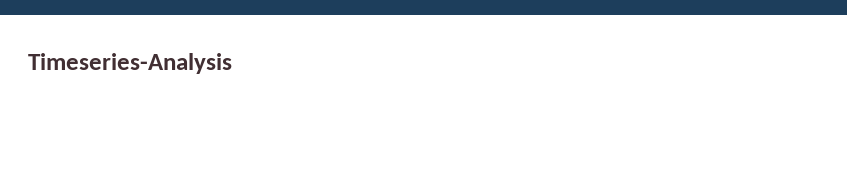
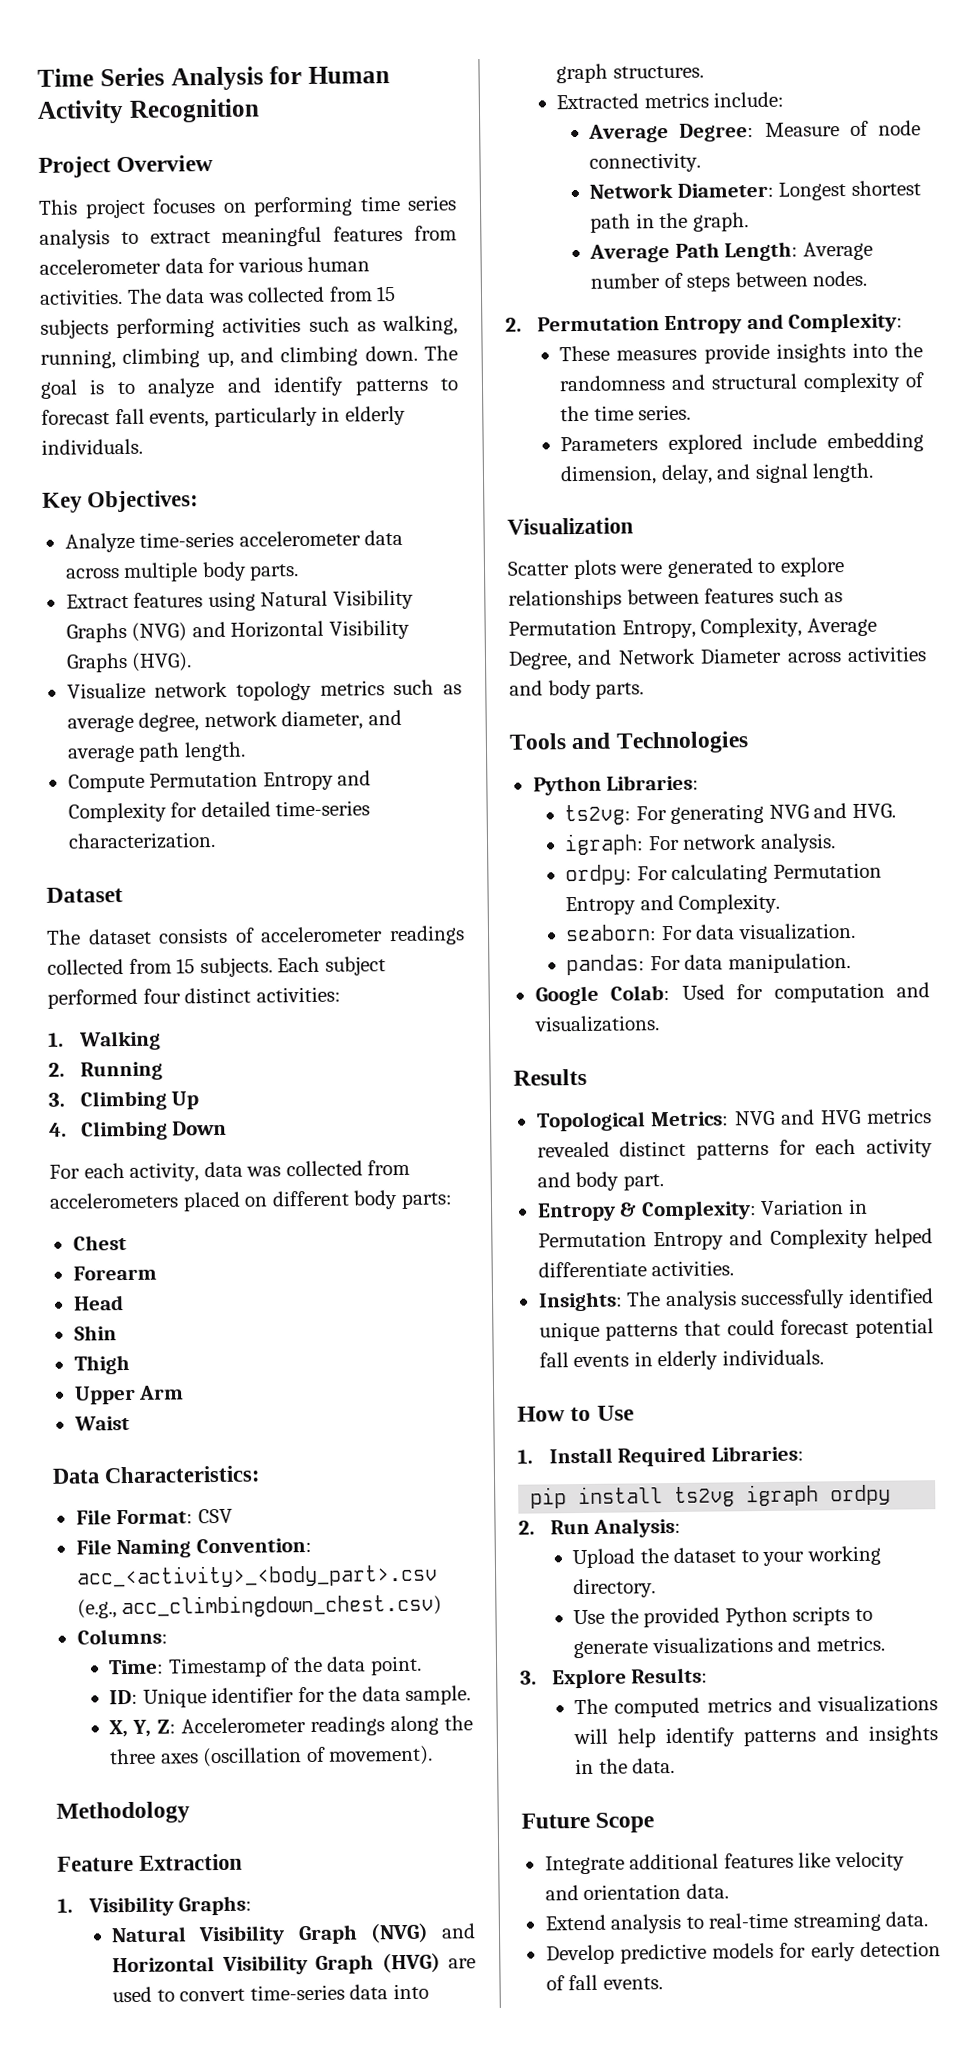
- Timeseries-Analysis
+ Time Series Analysis for Human Activity Recognition
+ Project Overview
+ This project focuses on performing time series analysis to extract meaningful features from accelerometer data for various human activities. The data was collected from 15 subjects performing activities such as walking, running, climbing up, and climbing down. The goal is to analyze and identify patterns to forecast fall events, particularly in elderly individuals.
+ Key Objectives:
+ Analyze time-series accelerometer data across multiple body parts.
+ Extract features using Natural Visibility Graphs (NVG) and Horizontal Visibility Graphs (HVG).
+ Visualize network topology metrics such as average degree, network diameter, and average path length.
+ Compute Permutation Entropy and Complexity for detailed time-series characterization.
+ Dataset
+ The dataset consists of accelerometer readings collected from 15 subjects. Each subject performed four distinct activities:
+ 1. Walking
+ 2. Running
+ 3. Climbing Up
+ 4. Climbing Down
+ For each activity, data was collected from accelerometers placed on different body parts:
+ Chest
+ Forearm
+ Head
+ Shin
+ Thigh
+ Upper Arm
+ Waist
+ Data Characteristics:
+ File Format: CSV
+ File Naming Convention: acc_<activity>_<body_part>.csv (e.g., acc_climbingdown_chest.csv)
+ Columns:
+ Time: Timestamp of the data point.
+ ID: Unique identifier for the data sample.
+ X, Y, Z: Accelerometer readings along the three axes (oscillation of movement).
+ Methodology
+ Feature Extraction
+ 1. Visibility Graphs:
+ Natural Visibility Graph (NVG) and Horizontal Visibility Graph (HVG) are used to convert time-series data into graph structures.
+ Extracted metrics include:
+ Average Degree: Measure of node connectivity.
+ Network Diameter: Longest shortest path in the graph.
+ Average Path Length: Average number of steps between nodes.
+ 2. Permutation Entropy and Complexity:
+ These measures provide insights into the randomness and structural complexity of the time series.
+ Parameters explored include embedding dimension, delay, and signal length.
+ Visualization
+ Scatter plots were generated to explore relationships between features such as Permutation Entropy, Complexity, Average Degree, and Network Diameter across activities and body parts.
+ Tools and Technologies
+ Python Libraries:
+ ts2vg: For generating NVG and HVG.
+ igraph: For network analysis.
+ ordpy: For calculating Permutation Entropy and Complexity.
+ seaborn: For data visualization.
+ pandas: For data manipulation.
+ Google Colab: Used for computation and visualizations.
+ Results
+ Topological Metrics: NVG and HVG metrics revealed distinct patterns for each activity and body part.
+ Entropy & Complexity: Variation in Permutation Entropy and Complexity helped differentiate activities.
+ Insights: The analysis successfully identified unique patterns that could forecast potential fall events in elderly individuals.
+ How to Use
+ 1. Install Required Libraries:
+ pip install ts2vg igraph ordpy
+ 2. Run Analysis:
+ Upload the dataset to your working directory.
+ Use the provided Python scripts to generate visualizations and metrics.
+ 3. Explore Results:
+ The computed metrics and visualizations will help identify patterns and insights in the data.
+ Future Scope
+ Integrate additional features like velocity and orientation data.
+ Extend analysis to real-time streaming data.
+ Develop predictive models for early detection of fall events.

